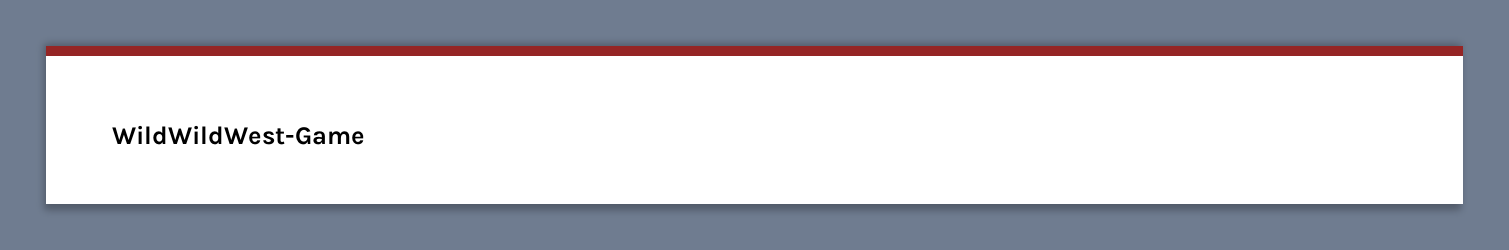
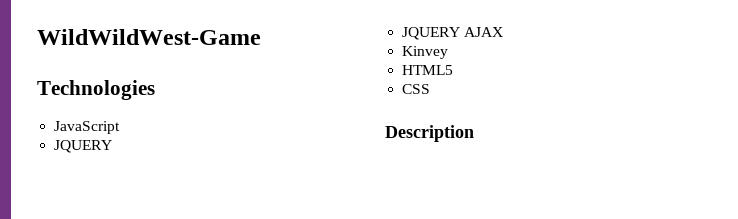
+ Technologies
+ JavaScript
+ JQUERY
+ JQUERY AJAX
+ Kinvey
+ HTML5
+ CSS
+ Description

